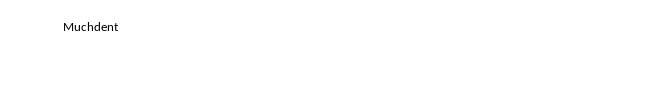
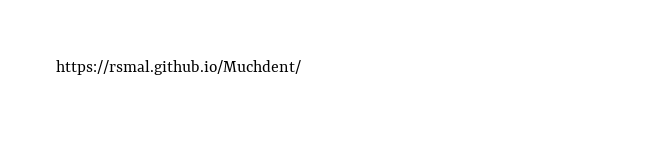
- Muchdent
+ https://rsmal.github.io/Muchdent/

